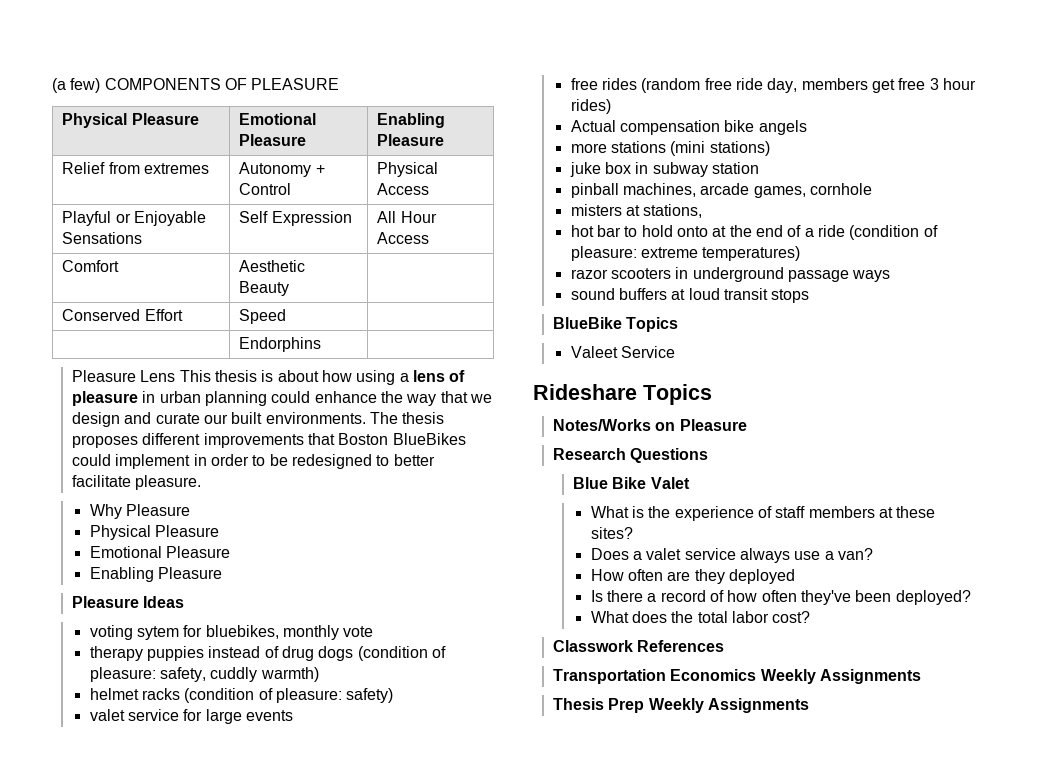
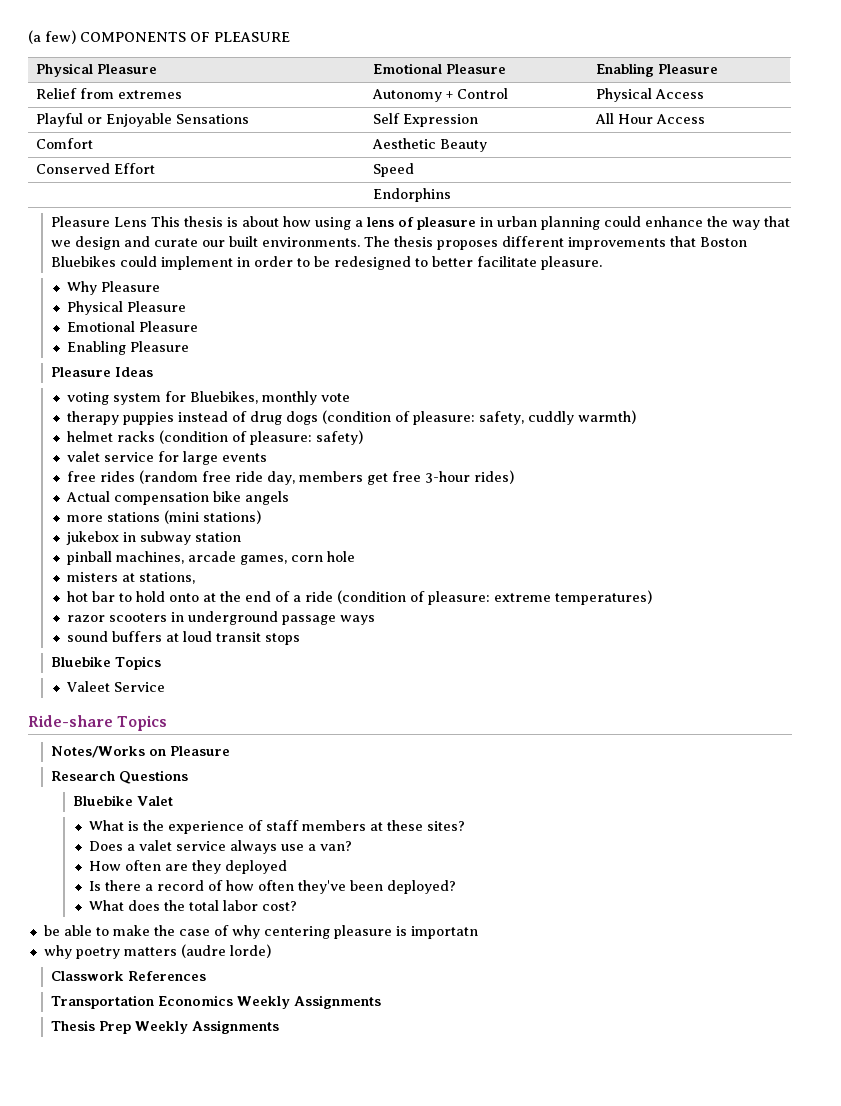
- The thesis proposes different improvements that Boston BlueBikes could implement in order to be redesigned to better facilitate pleasure.
+ The thesis proposes different improvements that Boston Bluebikes could implement in order to be redesigned to better facilitate pleasure.
- voting sytem for bluebikes, monthly vote
+ voting system for Bluebikes, monthly vote
- free rides (random free ride day, members get free 3 hour rides)
+ free rides (random free ride day, members get free 3-hour rides)
- juke box in subway station
+ jukebox in subway station
- pinball machines, arcade games, cornhole
+ pinball machines, arcade games, corn hole
- BlueBike Topics
+ Bluebike Topics
- Rideshare Topics
+ Ride-share Topics
- Blue Bike Valet
+ Bluebike Valet
+ be able to make the case of why centering pleasure is importatn
+ why poetry matters (audre lorde)

